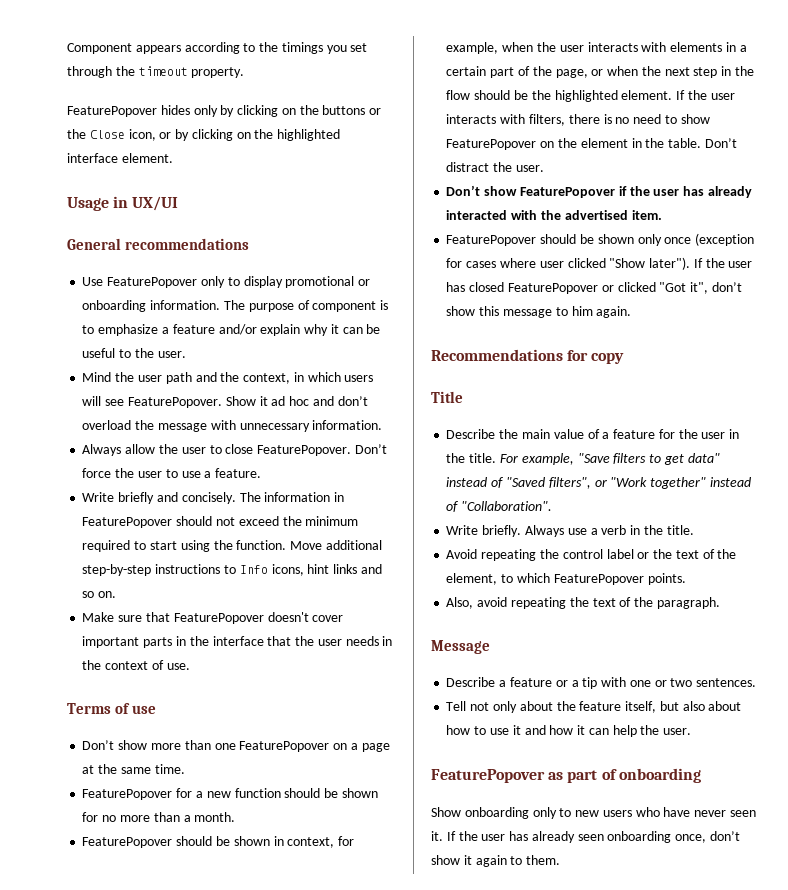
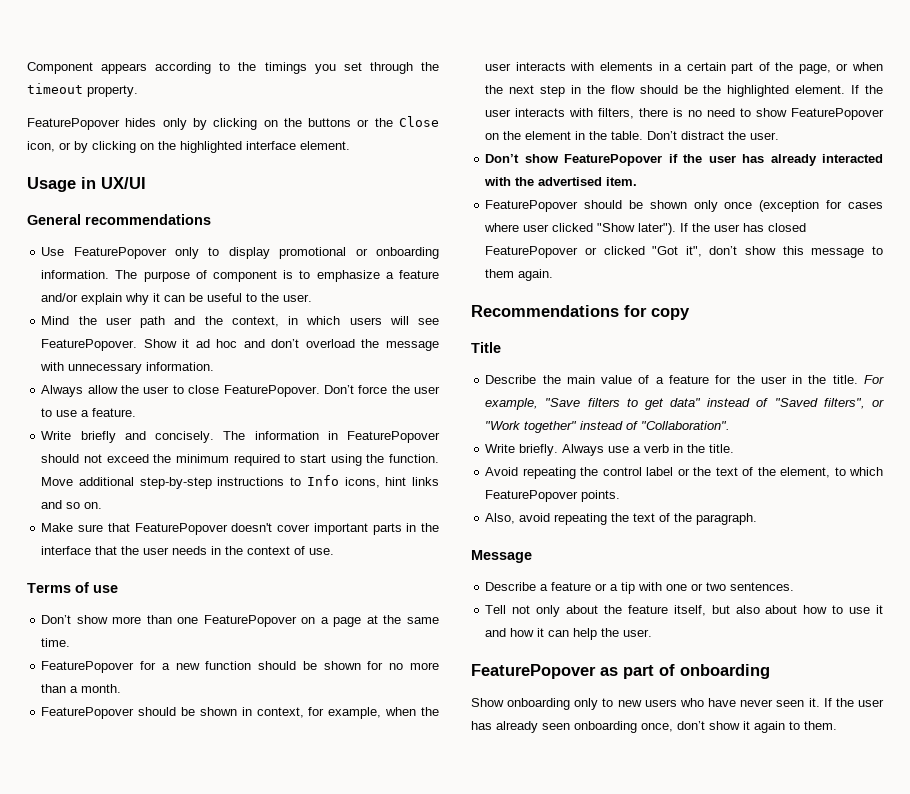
- If the user has closed FeaturePopover or clicked "Got it", don’t show this message to him again.
+ If the user has closed FeaturePopover or clicked "Got it", don’t show this message to them again.

